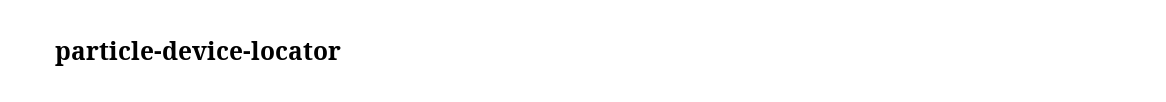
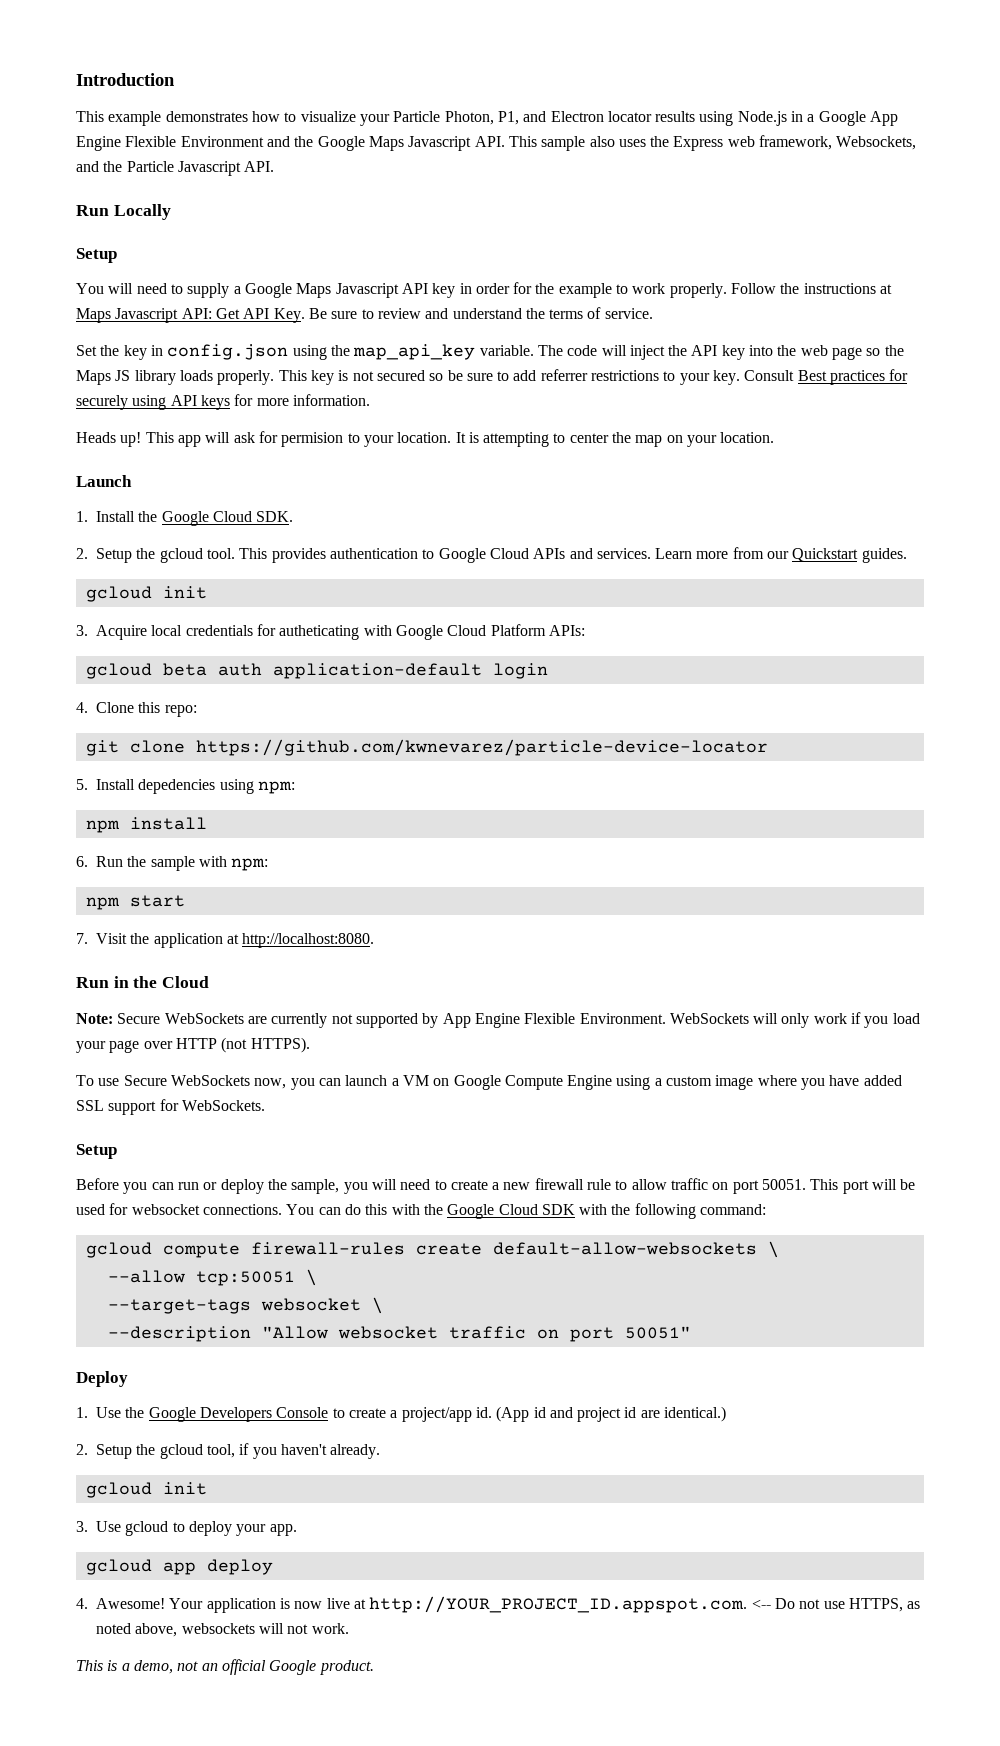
- particle-device-locator
+ Introduction
+ This example demonstrates how to visualize your Particle Photon, P1, and Electron locator results using Node.js in a Google App Engine Flexible Environment and the Google Maps Javascript API. This sample also uses the Express web framework, Websockets, and the Particle Javascript API.
+ Run Locally
+ Setup
+ You will need to supply a Google Maps Javascript API key in order for the example to work properly. Follow the instructions at Maps Javascript API: Get API Key. Be sure to review and understand the terms of service.
+ Set the key in config.json using the map_api_key variable. The code will inject the API key into the web page so the Maps JS library loads properly. This key is not secured so be sure to add referrer restrictions to your key. Consult Best practices for securely using API keys for more information.
+ Heads up! This app will ask for permision to your location. It is attempting to center the map on your location.
+ Launch
+ 1. Install the Google Cloud SDK.
+ 2. Setup the gcloud tool. This provides authentication to Google Cloud APIs and services. Learn more from our Quickstart guides.
+ gcloud init
+ 3. Acquire local credentials for autheticating with Google Cloud Platform APIs:
+ gcloud beta auth application-default login
+ 4. Clone this repo:
+ git clone https://github.com/kwnevarez/particle-device-locator
+ 5. Install depedencies using npm:
+ npm install
+ 6. Run the sample with npm:
+ npm start
+ 7. Visit the application at http://localhost:8080.
+ Run in the Cloud
+ Note: Secure WebSockets are currently not supported by App Engine Flexible Environment. WebSockets will only work if you load your page over HTTP (not HTTPS).
+ To use Secure WebSockets now, you can launch a VM on Google Compute Engine using a custom image where you have added SSL support for WebSockets.
+ Setup
+ Before you can run or deploy the sample, you will need to create a new firewall rule to allow traffic on port 50051. This port will be used for websocket connections. You can do this with the Google Cloud SDK with the following command:
+ gcloud compute firewall-rules create default-allow-websockets \
+ --allow tcp:50051 \
+ --target-tags websocket \
+ --description "Allow websocket traffic on port 50051"
+ Deploy
+ 1. Use the Google Developers Console to create a project/app id. (App id and project id are identical.)
+ 2. Setup the gcloud tool, if you haven't already.
+ gcloud init
+ 3. Use gcloud to deploy your app.
+ gcloud app deploy
+ 4. Awesome! Your application is now live at http://YOUR_PROJECT_ID.appspot.com. <-- Do not use HTTPS, as noted above, websockets will not work.
+ This is a demo, not an official Google product.

